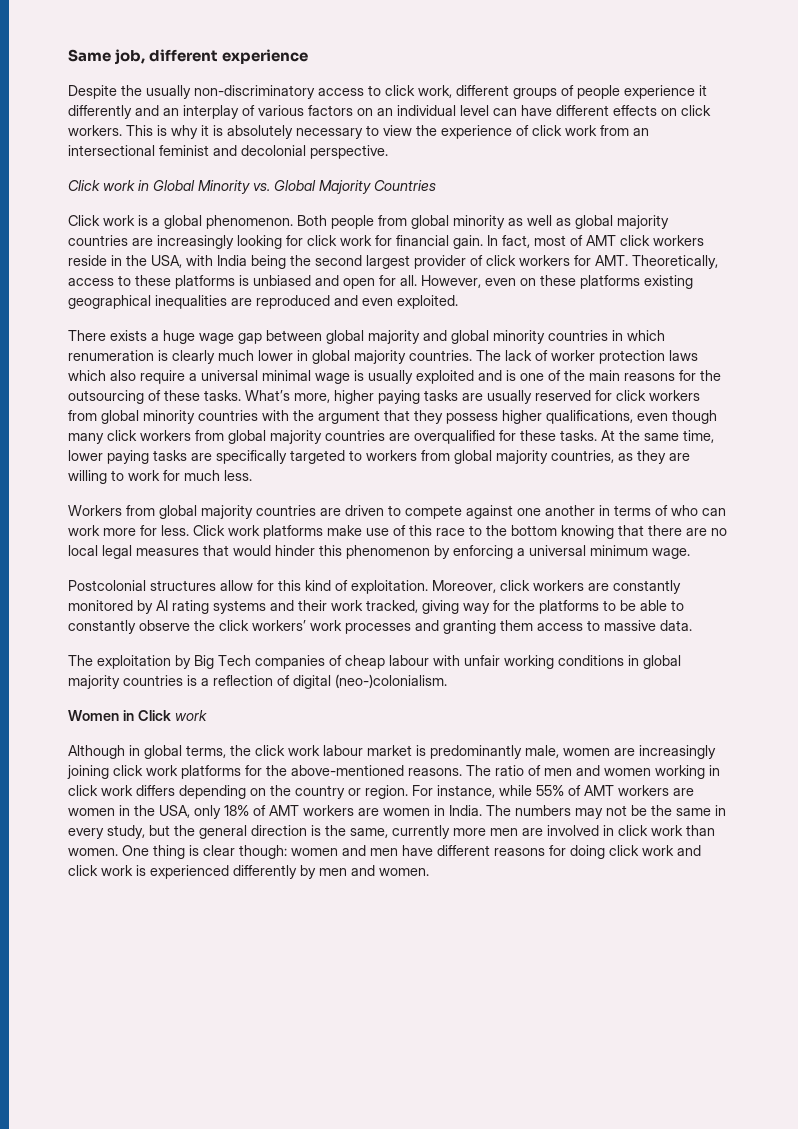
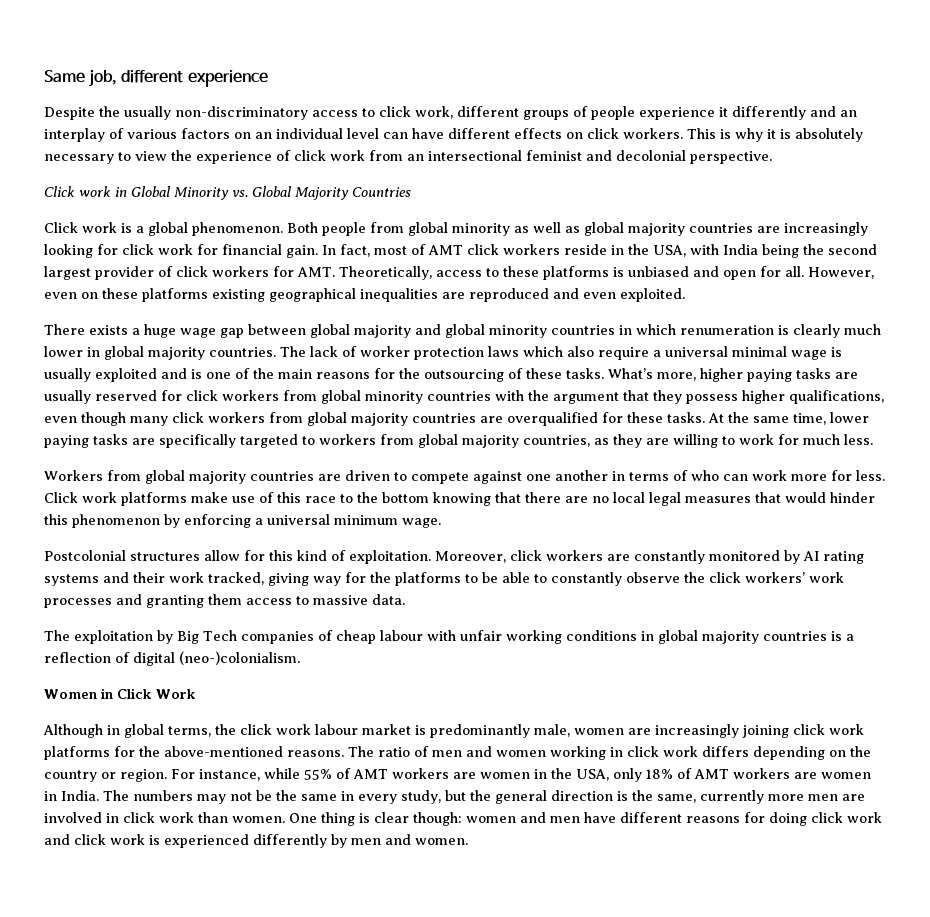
- Women in Click work
+ Women in Click Work

